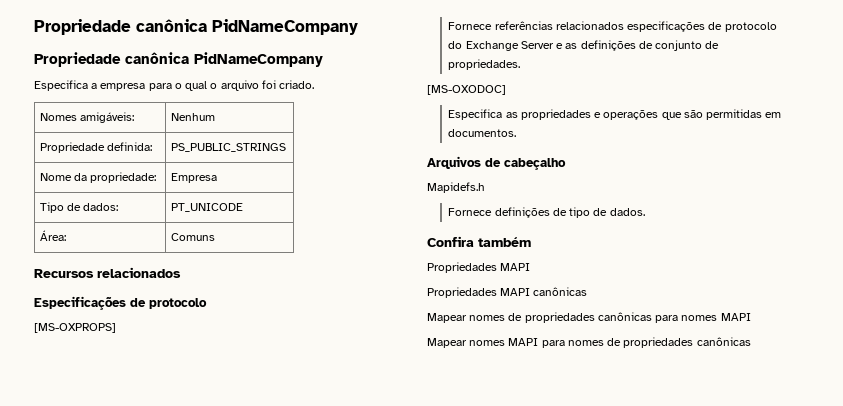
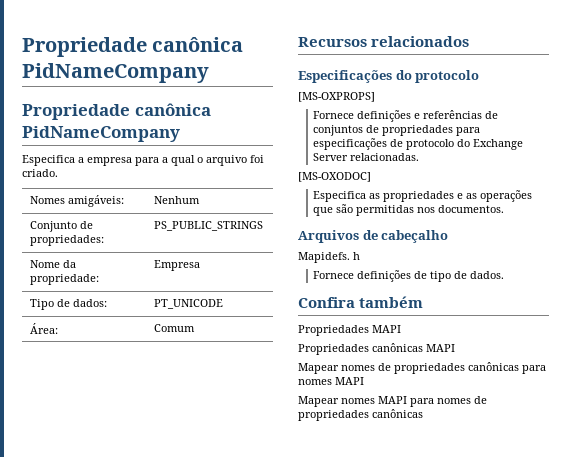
- Especifica a empresa para o qual o arquivo foi criado.
+ Especifica a empresa para a qual o arquivo foi criado.
- Propriedade definida: | PS_PUBLIC_STRINGS
+ Conjunto de propriedades: | PS_PUBLIC_STRINGS
- Área: | Comuns
+ Área: | Comum
- Especificações de protocolo
+ Especificações do protocolo
- Fornece referências relacionados especificações de protocolo do Exchange Server e as definições de conjunto de propriedades.
+ Fornece definições e referências de conjuntos de propriedades para especificações de protocolo do Exchange Server relacionadas.
- Especifica as propriedades e operações que são permitidas em documentos.
+ Especifica as propriedades e as operações que são permitidas nos documentos.
- Mapidefs.h
+ Mapidefs. h
- Propriedades MAPI canônicas
+ Propriedades canônicas MAPI

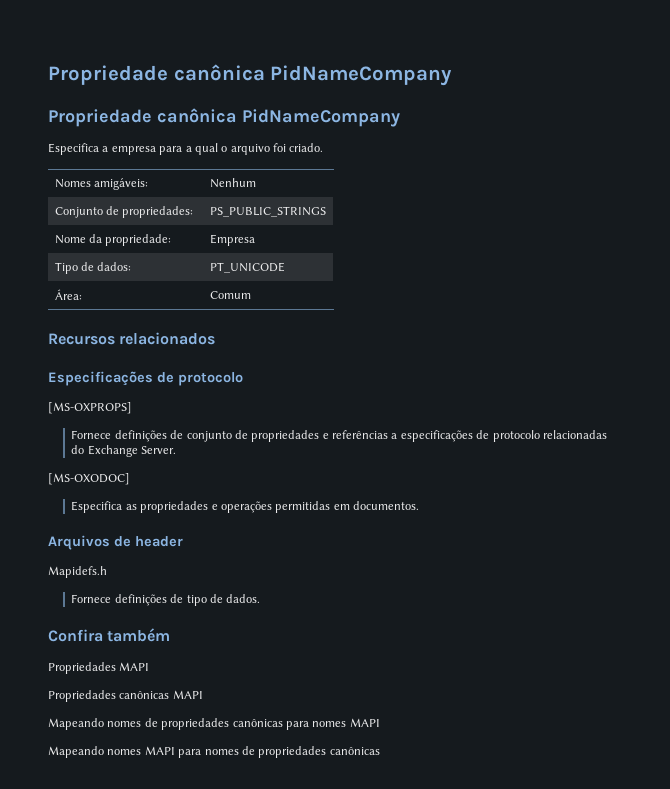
- Especificações do protocolo
+ Especificações de protocolo
- Fornece definições e referências de conjuntos de propriedades para especificações de protocolo do Exchange Server relacionadas.
+ Fornece definições de conjunto de propriedades e referências a especificações de protocolo relacionadas do Exchange Server.
- Especifica as propriedades e as operações que são permitidas nos documentos.
+ Especifica as propriedades e operações permitidas em documentos.
- Arquivos de cabeçalho
- Mapidefs. h
+ Arquivos de header
+ Mapidefs.h
- Mapear nomes de propriedades canônicas para nomes MAPI
+ Mapeando nomes de propriedades canônicas para nomes MAPI
- Mapear nomes MAPI para nomes de propriedades canônicas
+ Mapeando nomes MAPI para nomes de propriedades canônicas

